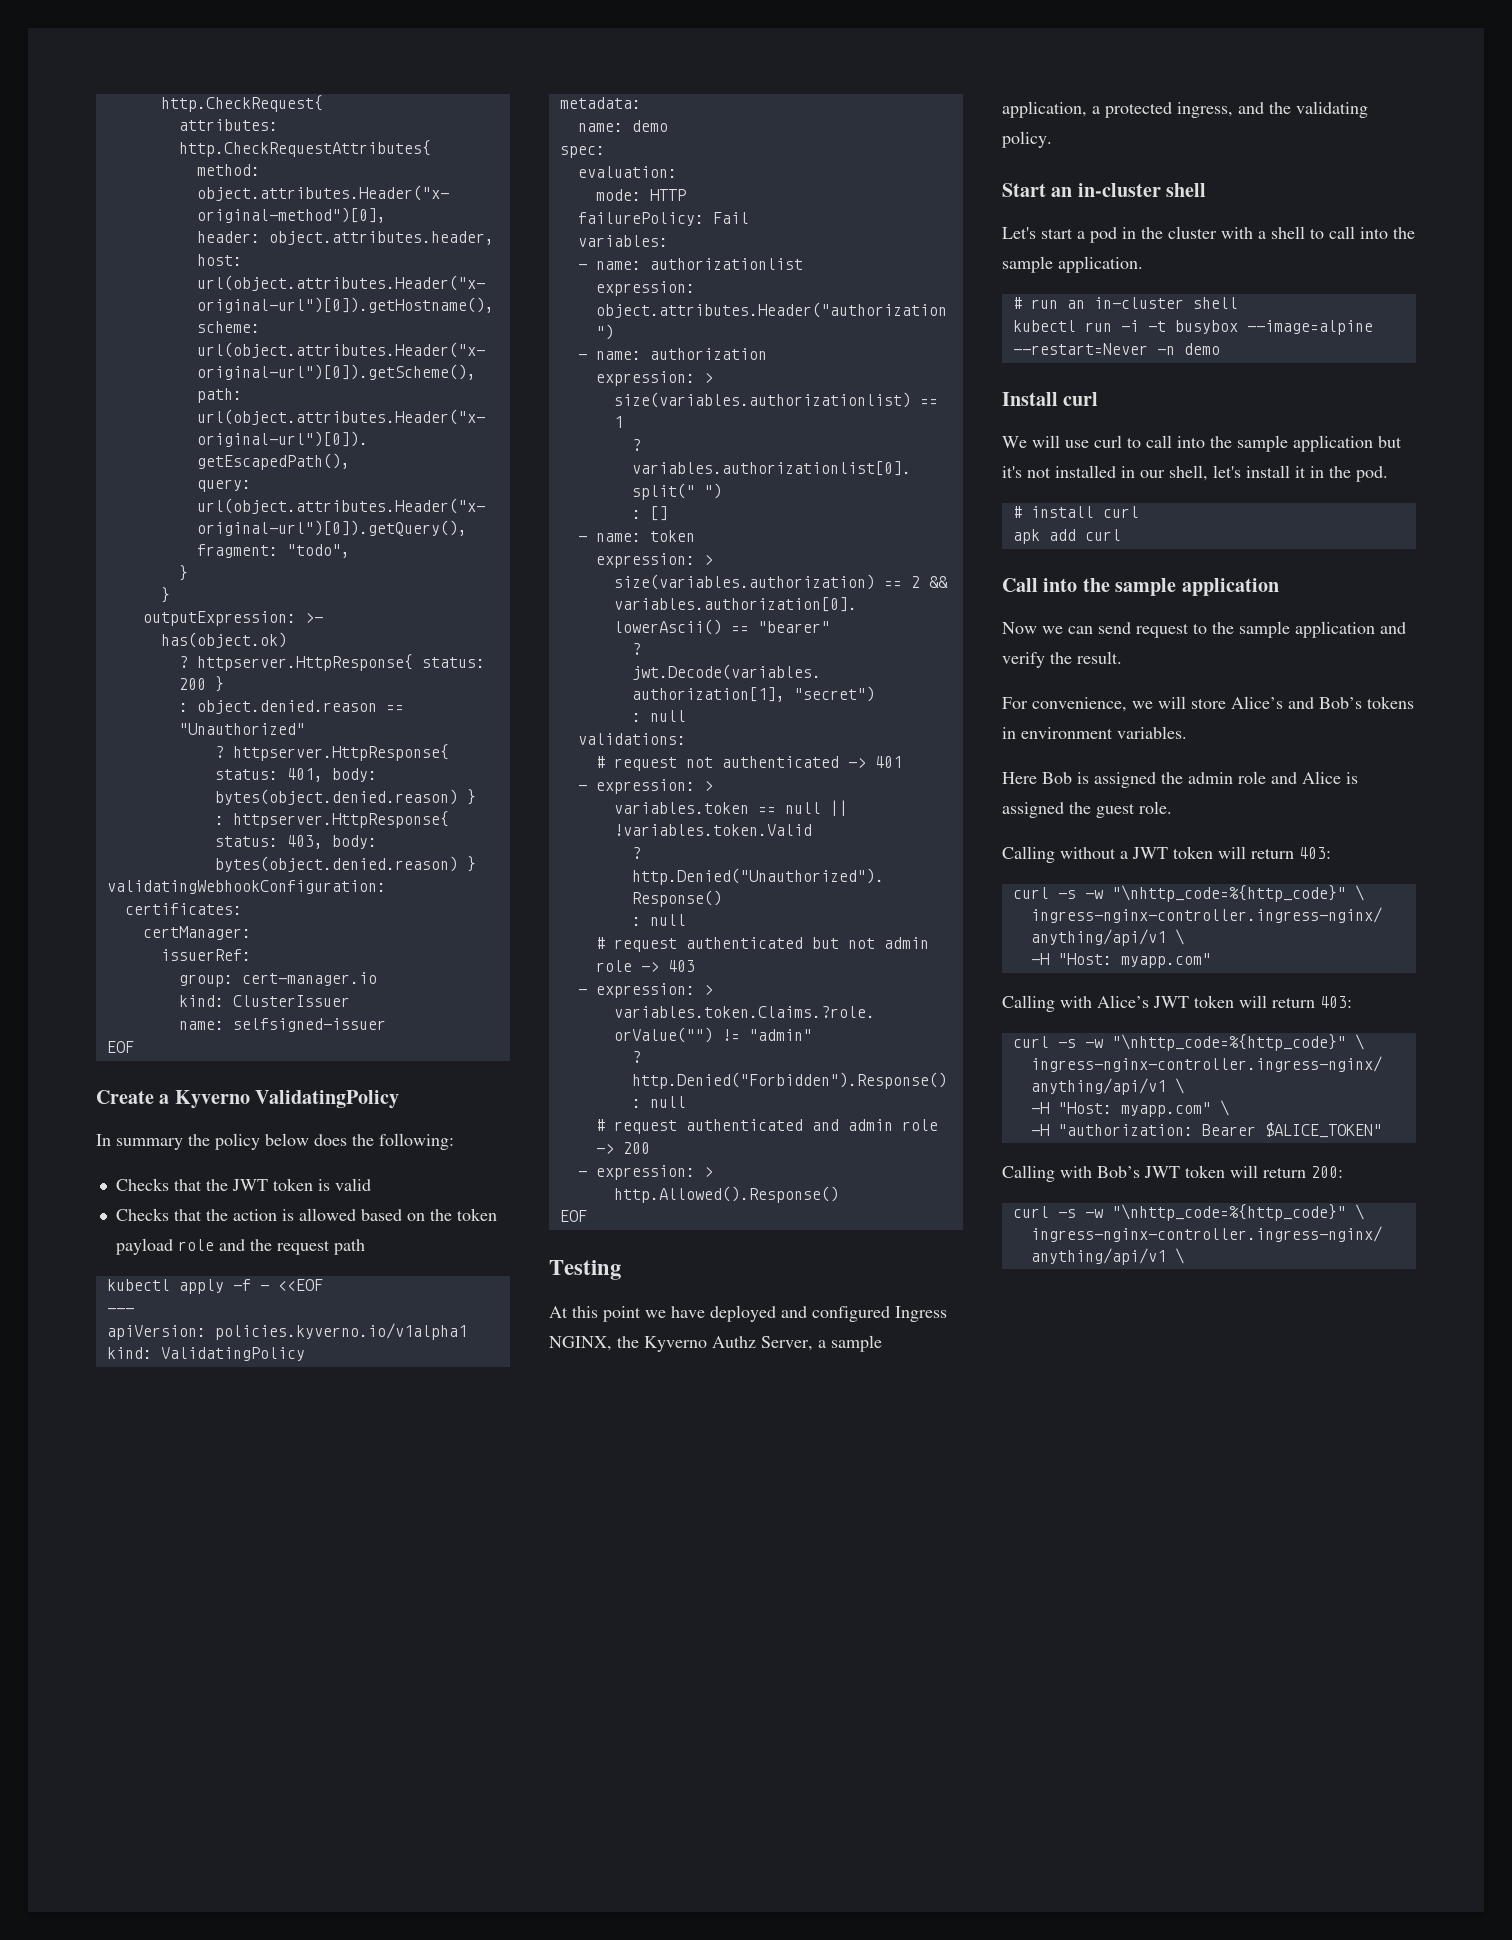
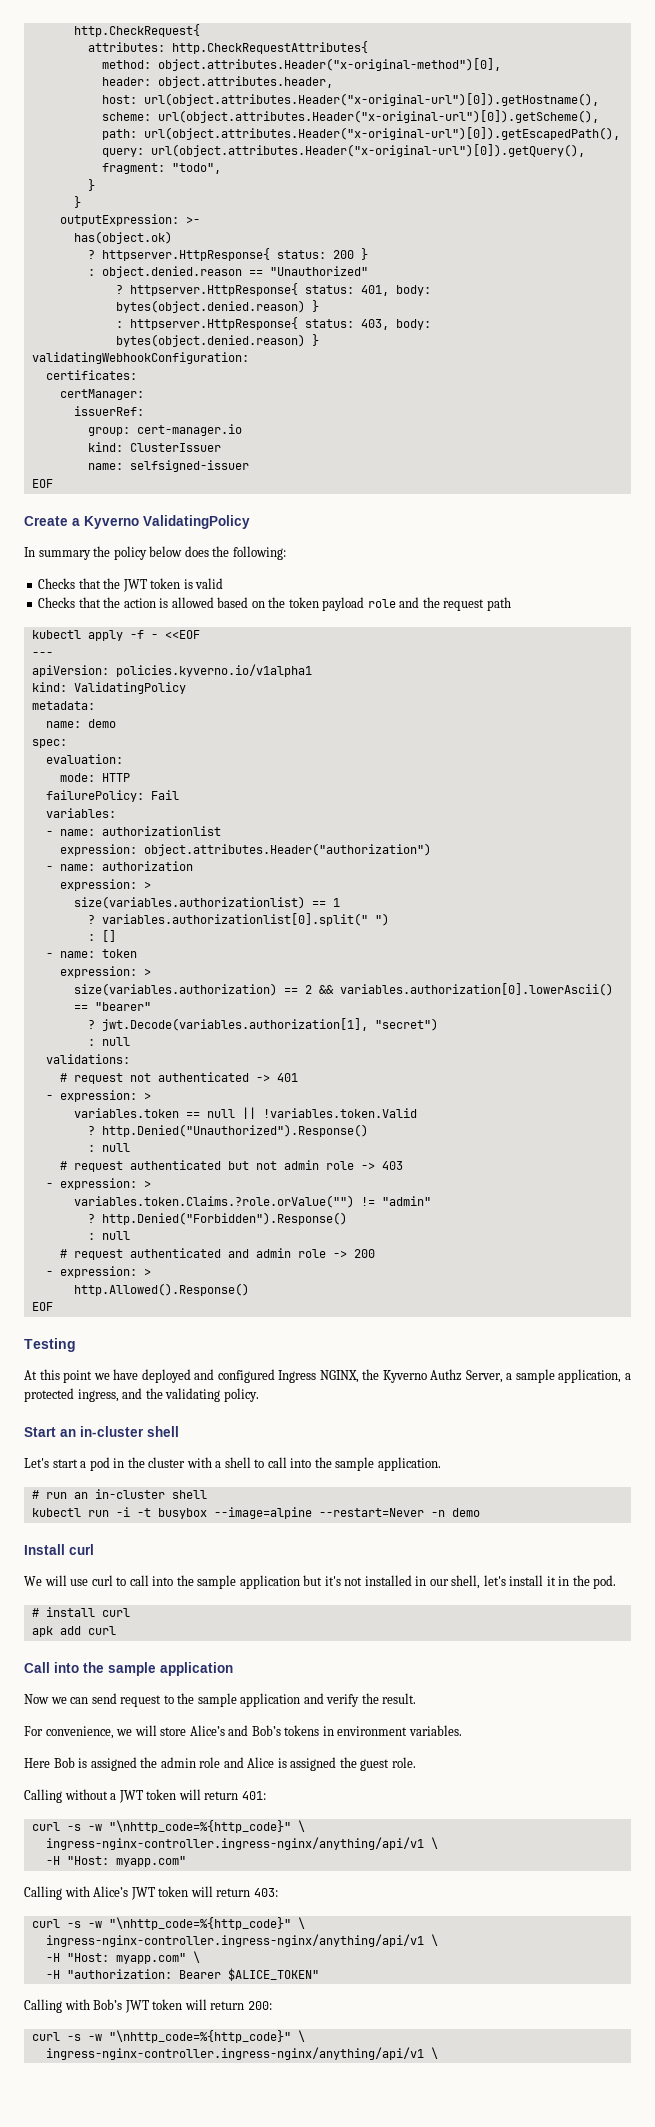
- Calling without a JWT token will return 403:
+ Calling without a JWT token will return 401:

